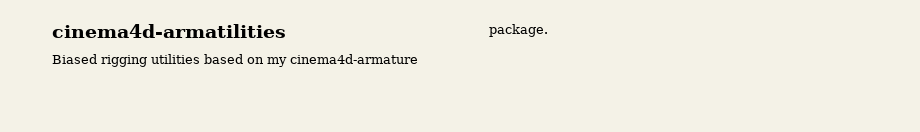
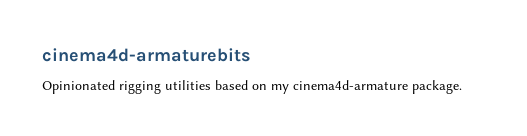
- cinema4d-armatilities
- Biased rigging utilities based on my cinema4d-armature package.
+ cinema4d-armaturebits
+ Opinionated rigging utilities based on my cinema4d-armature package.

